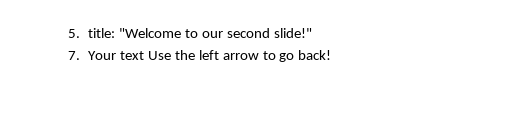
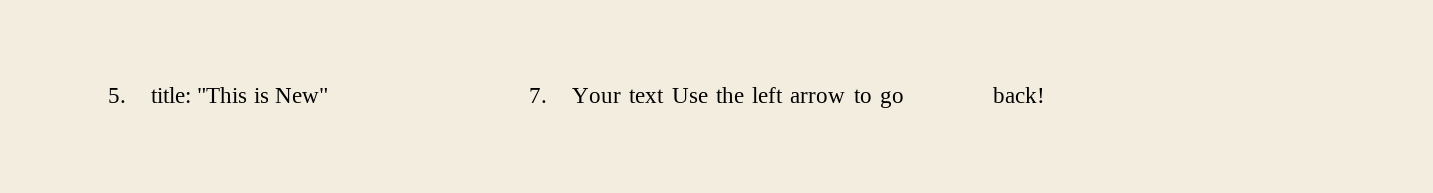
- 5. title: "Welcome to our second slide!"
+ 5. title: "This is New"

